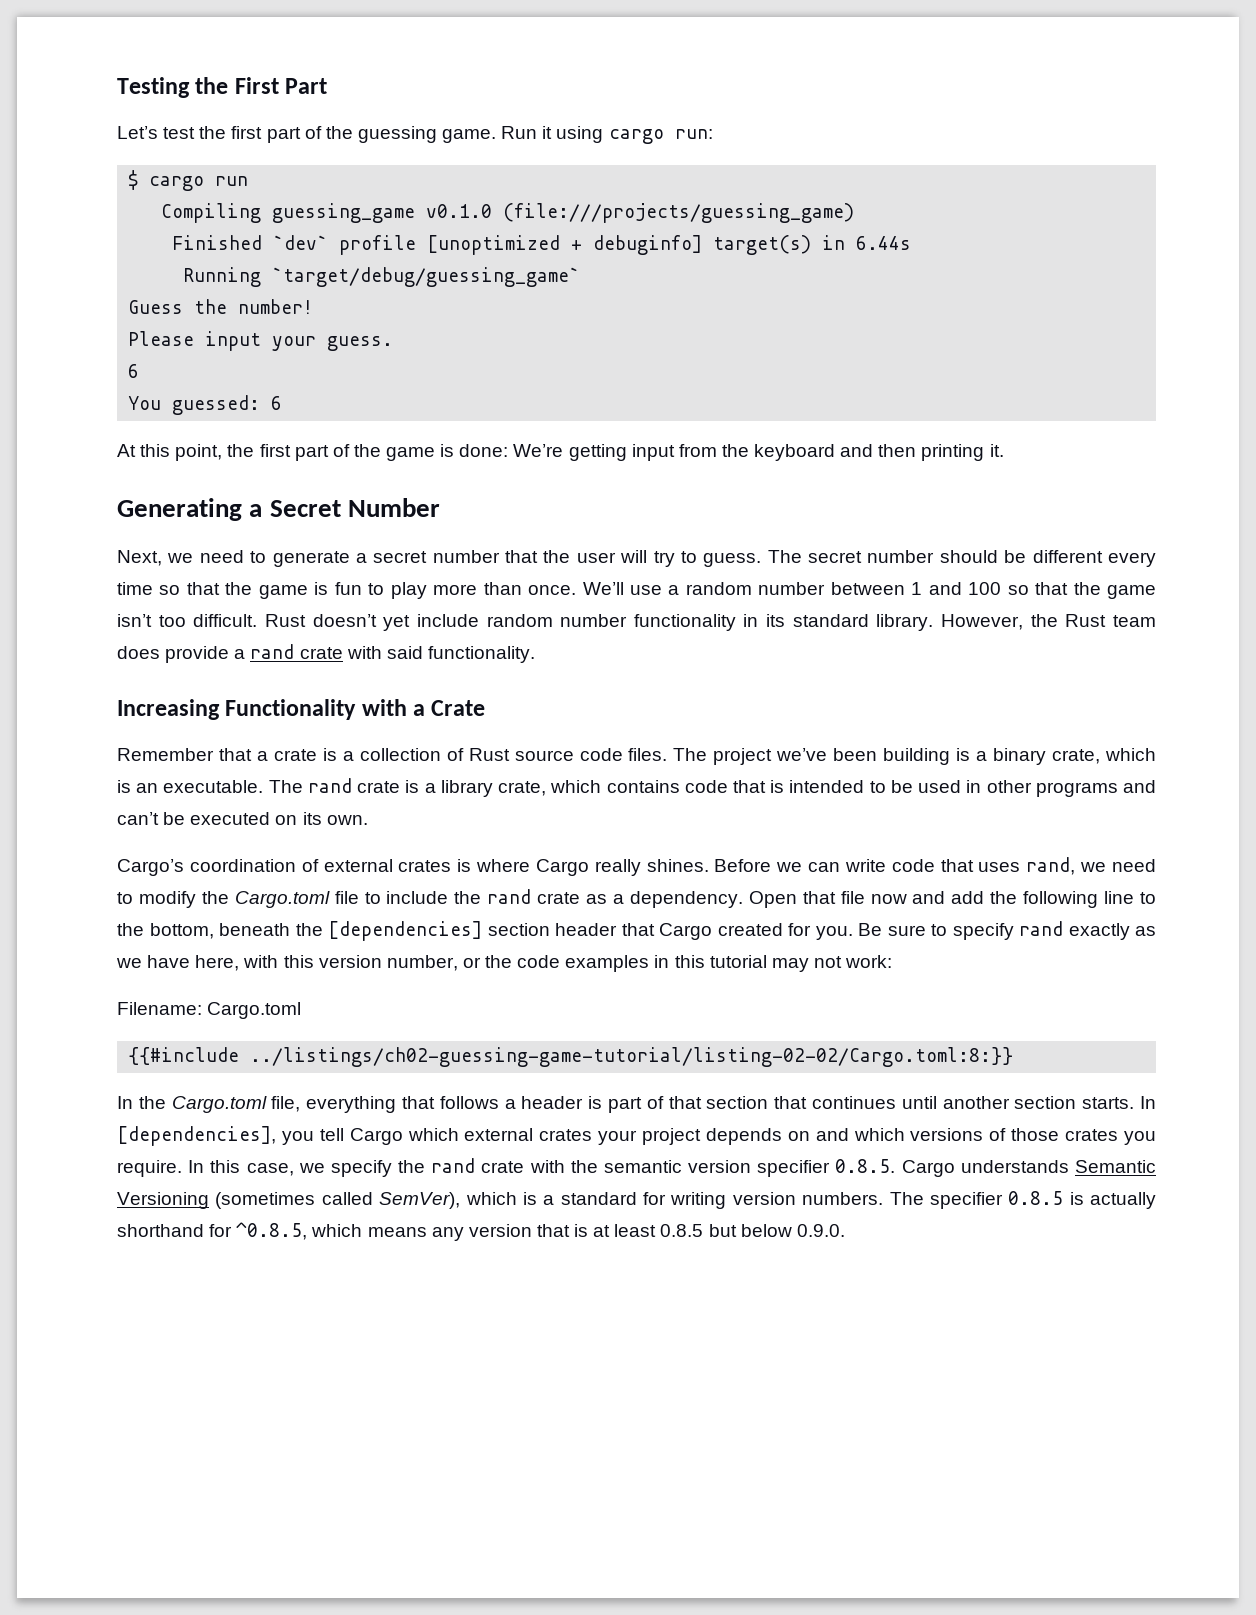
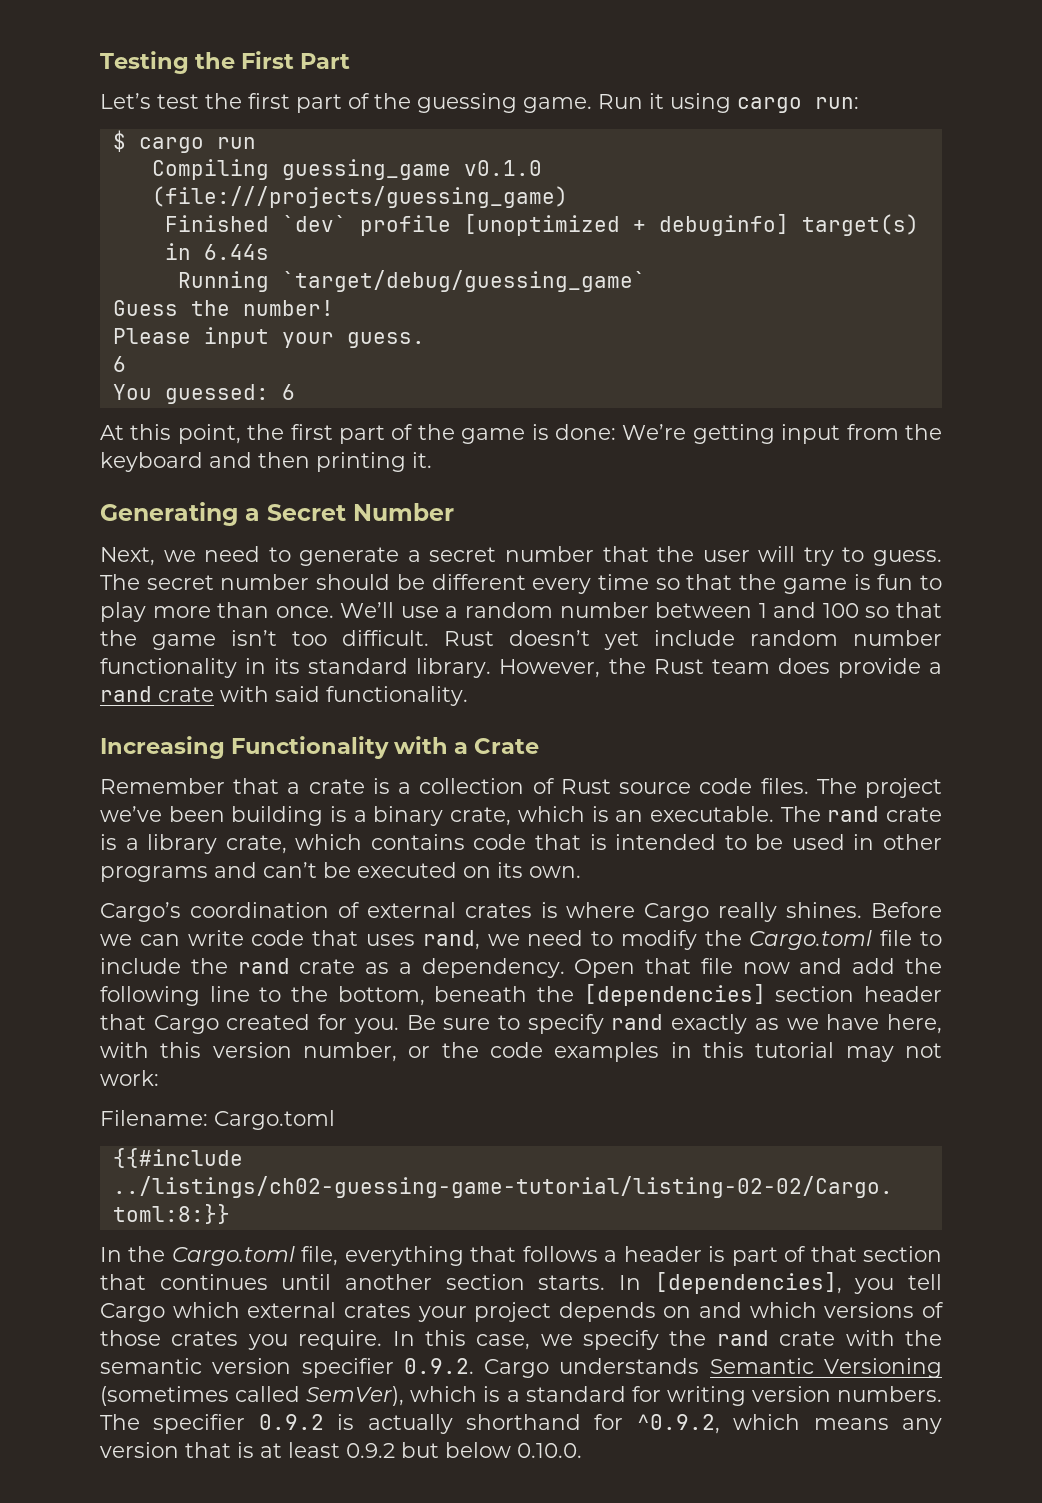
- In this case, we specify the rand crate with the semantic version specifier 0.8.5. Cargo understands Semantic Versioning (sometimes called SemVer), which is a standard for writing version numbers.
+ In this case, we specify the rand crate with the semantic version specifier 0.9.2. Cargo understands Semantic Versioning (sometimes called SemVer), which is a standard for writing version numbers.
- The specifier 0.8.5 is actually shorthand for ^0.8.5, which means any version that is at least 0.8.5 but below 0.9.0.
+ The specifier 0.9.2 is actually shorthand for ^0.9.2, which means any version that is at least 0.9.2 but below 0.10.0.

